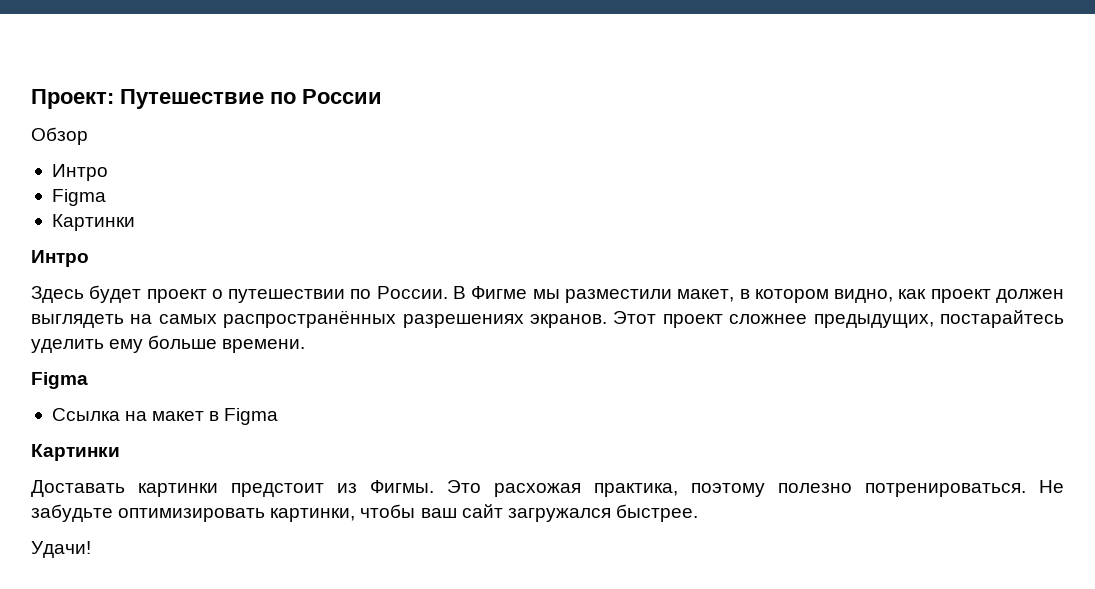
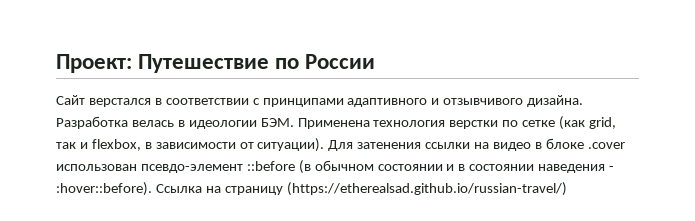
- Обзор
- Интро
- Figma
- Картинки
- Интро
- Здесь будет проект о путешествии по России. В Фигме мы разместили макет, в котором видно, как проект должен выглядеть на самых распространённых разрешениях экранов. Этот проект сложнее предыдущих, постарайтесь уделить ему больше времени.
- Figma
- Ссылка на макет в Figma
- Картинки
- Доставать картинки предстоит из Фигмы. Это расхожая практика, поэтому полезно потренироваться. Не забудьте оптимизировать картинки, чтобы ваш сайт загружался быстрее.
- Удачи!
+ Сайт верстался в соответствии с принципами адаптивного и отзывчивого дизайна. Разработка велась в идеологии БЭМ. Применена технология верстки по сетке (как grid, так и flexbox, в зависимости от ситуации). Для затенения ссылки на видео в блоке .cover использован псевдо-элемент ::before (в обычном состоянии и в состоянии наведения - :hover::before). Ссылка на страницу (https://etherealsad.github.io/russian-travel/)

